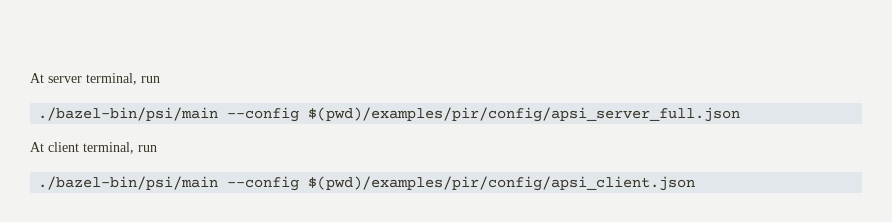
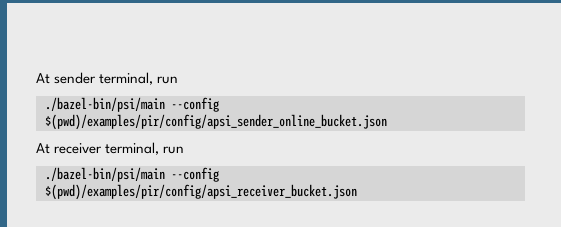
- At server terminal, run
- ./bazel-bin/psi/main --config $(pwd)/examples/pir/config/apsi_server_full.json
- At client terminal, run
- ./bazel-bin/psi/main --config $(pwd)/examples/pir/config/apsi_client.json
+ At sender terminal, run
+ ./bazel-bin/psi/main --config $(pwd)/examples/pir/config/apsi_sender_online_bucket.json
+ At receiver terminal, run
+ ./bazel-bin/psi/main --config $(pwd)/examples/pir/config/apsi_receiver_bucket.json

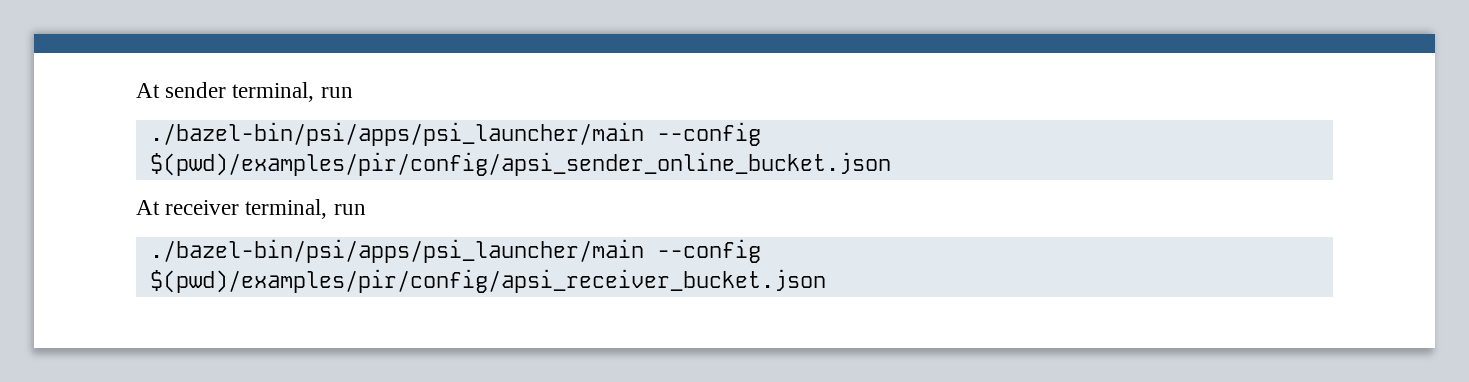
- ./bazel-bin/psi/main --config $(pwd)/examples/pir/config/apsi_sender_online_bucket.json
+ ./bazel-bin/psi/apps/psi_launcher/main --config $(pwd)/examples/pir/config/apsi_sender_online_bucket.json
- ./bazel-bin/psi/main --config $(pwd)/examples/pir/config/apsi_receiver_bucket.json
+ ./bazel-bin/psi/apps/psi_launcher/main --config $(pwd)/examples/pir/config/apsi_receiver_bucket.json

